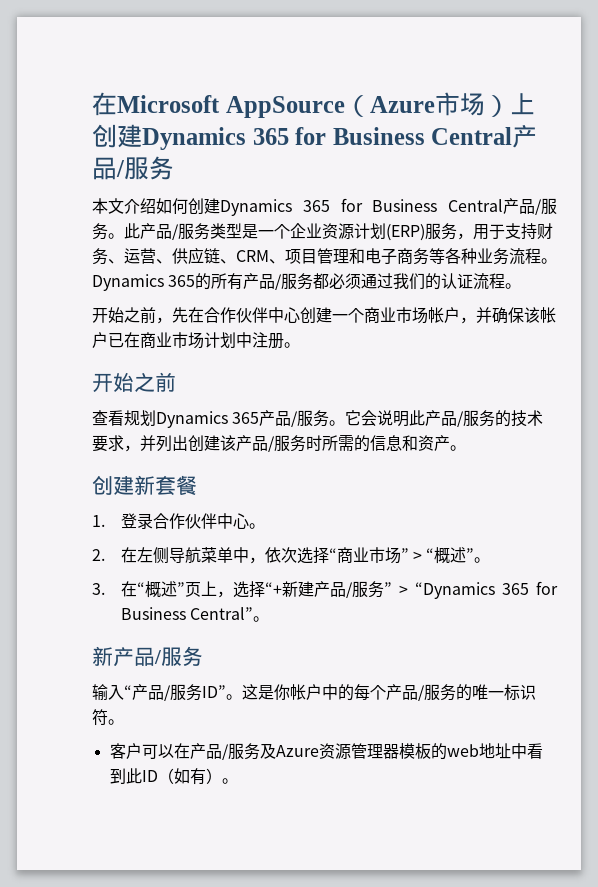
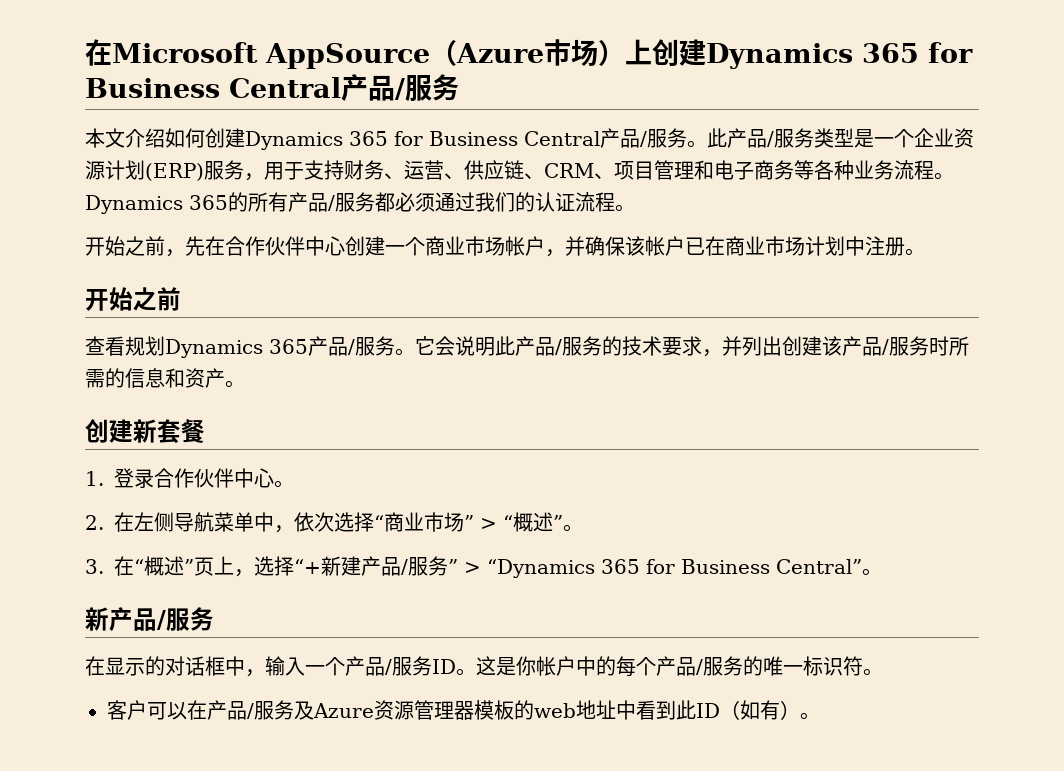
- 输入“产品/服务ID”。
+ 在显示的对话框中，输入一个产品/服务ID。

